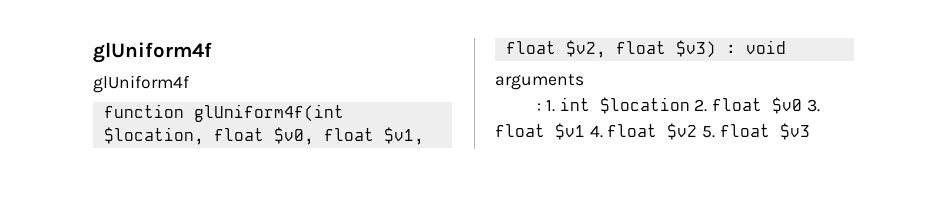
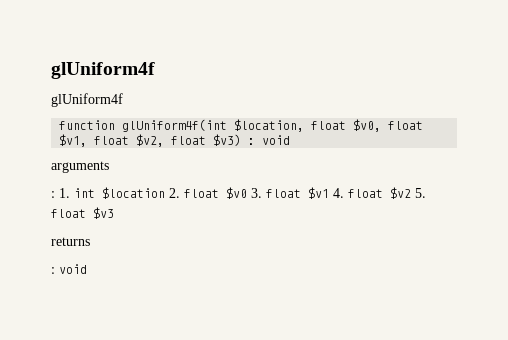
+ returns
+ : void

